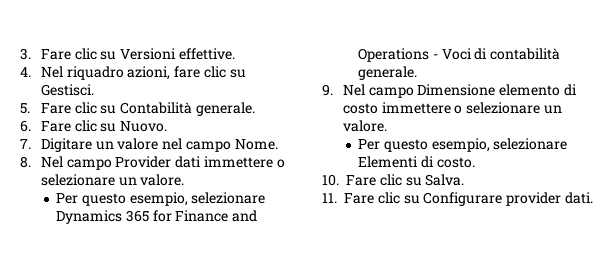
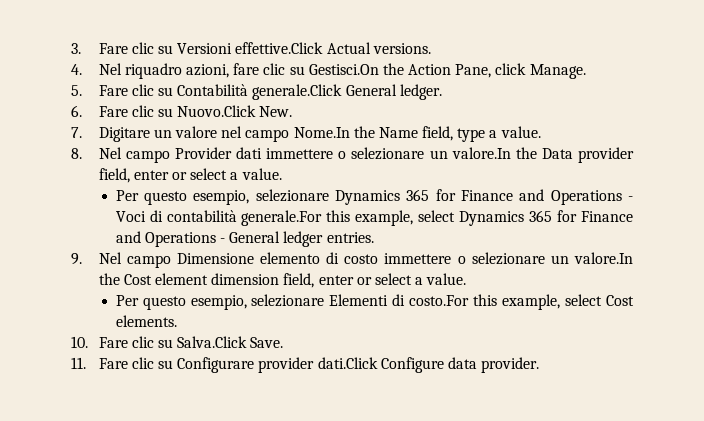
- 3. Fare clic su Versioni effettive.
+ 3. Fare clic su Versioni effettive.Click Actual versions.
- 4. Nel riquadro azioni, fare clic su Gestisci.
+ 4. Nel riquadro azioni, fare clic su Gestisci.On the Action Pane, click Manage.
- 5. Fare clic su Contabilità generale.
+ 5. Fare clic su Contabilità generale.Click General ledger.
- 6. Fare clic su Nuovo.
+ 6. Fare clic su Nuovo.Click New.
- 7. Digitare un valore nel campo Nome.
+ 7. Digitare un valore nel campo Nome.In the Name field, type a value.
- 8. Nel campo Provider dati immettere o selezionare un valore.
+ 8. Nel campo Provider dati immettere o selezionare un valore.In the Data provider field, enter or select a value.
- Per questo esempio, selezionare Dynamics 365 for Finance and Operations - Voci di contabilità generale.
+ Per questo esempio, selezionare Dynamics 365 for Finance and Operations - Voci di contabilità generale.For this example, select Dynamics 365 for Finance and Operations - General ledger entries.
- 9. Nel campo Dimensione elemento di costo immettere o selezionare un valore.
+ 9. Nel campo Dimensione elemento di costo immettere o selezionare un valore.In the Cost element dimension field, enter or select a value.
- Per questo esempio, selezionare Elementi di costo.
+ Per questo esempio, selezionare Elementi di costo.For this example, select Cost elements.
- 10. Fare clic su Salva.
+ 10. Fare clic su Salva.Click Save.
- 11. Fare clic su Configurare provider dati.
+ 11. Fare clic su Configurare provider dati.Click Configure data provider.

